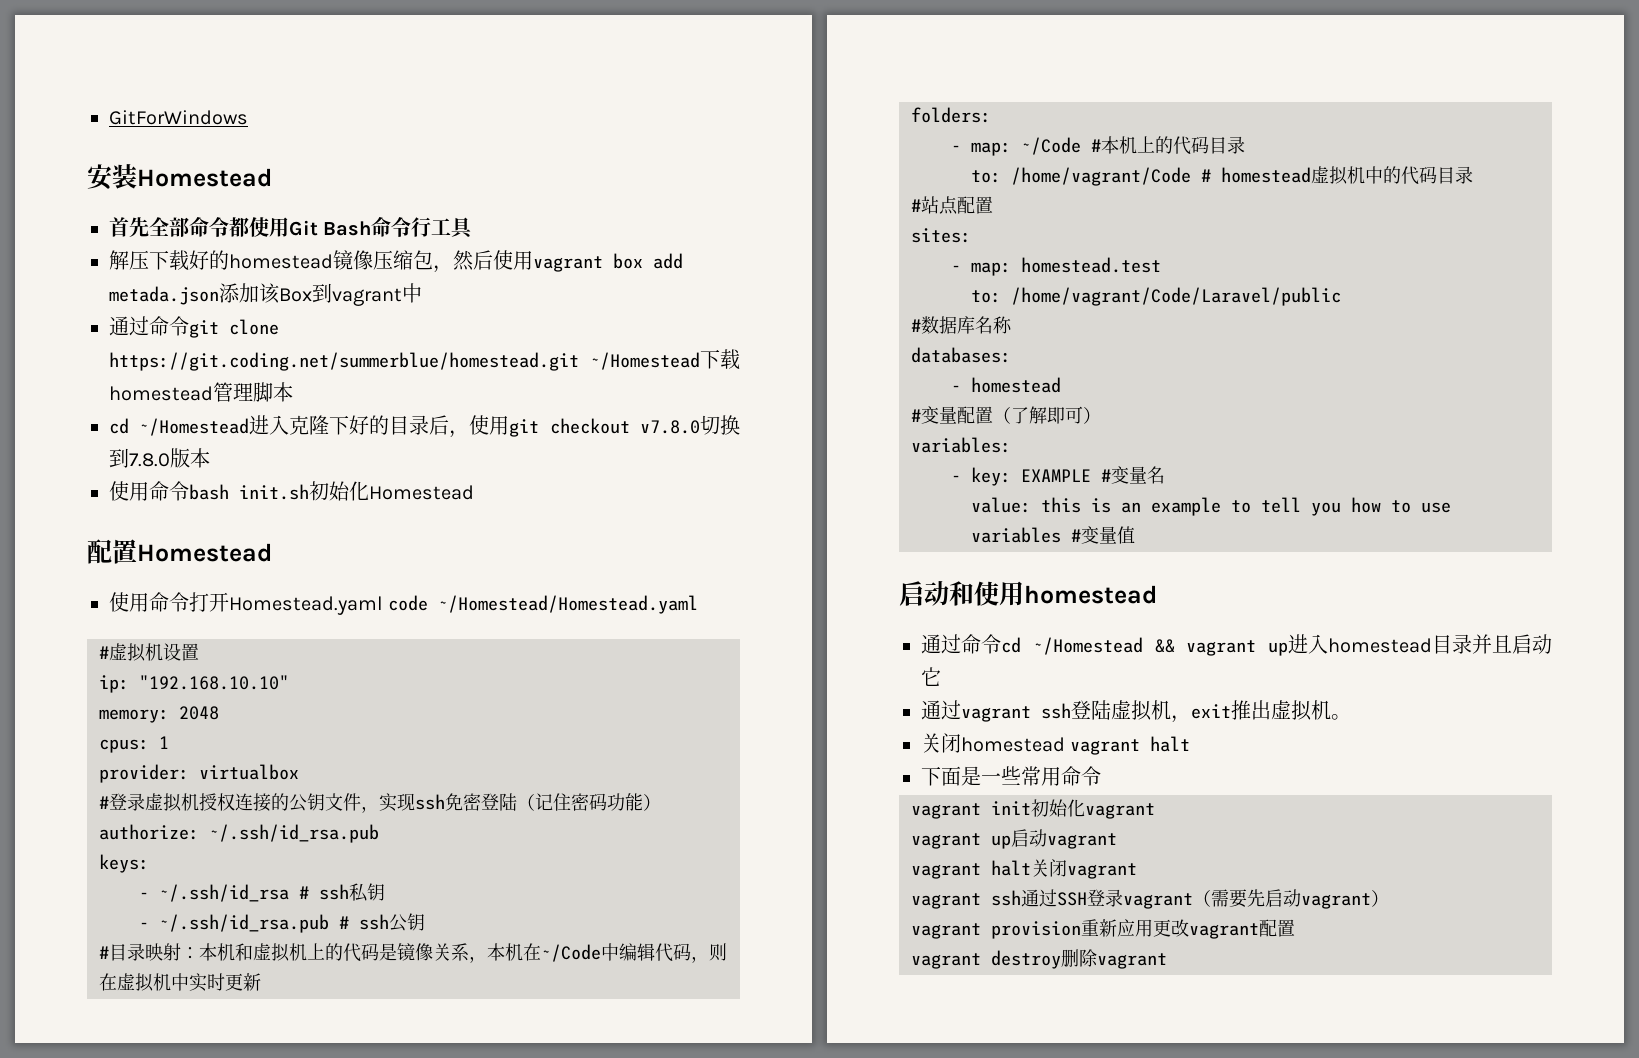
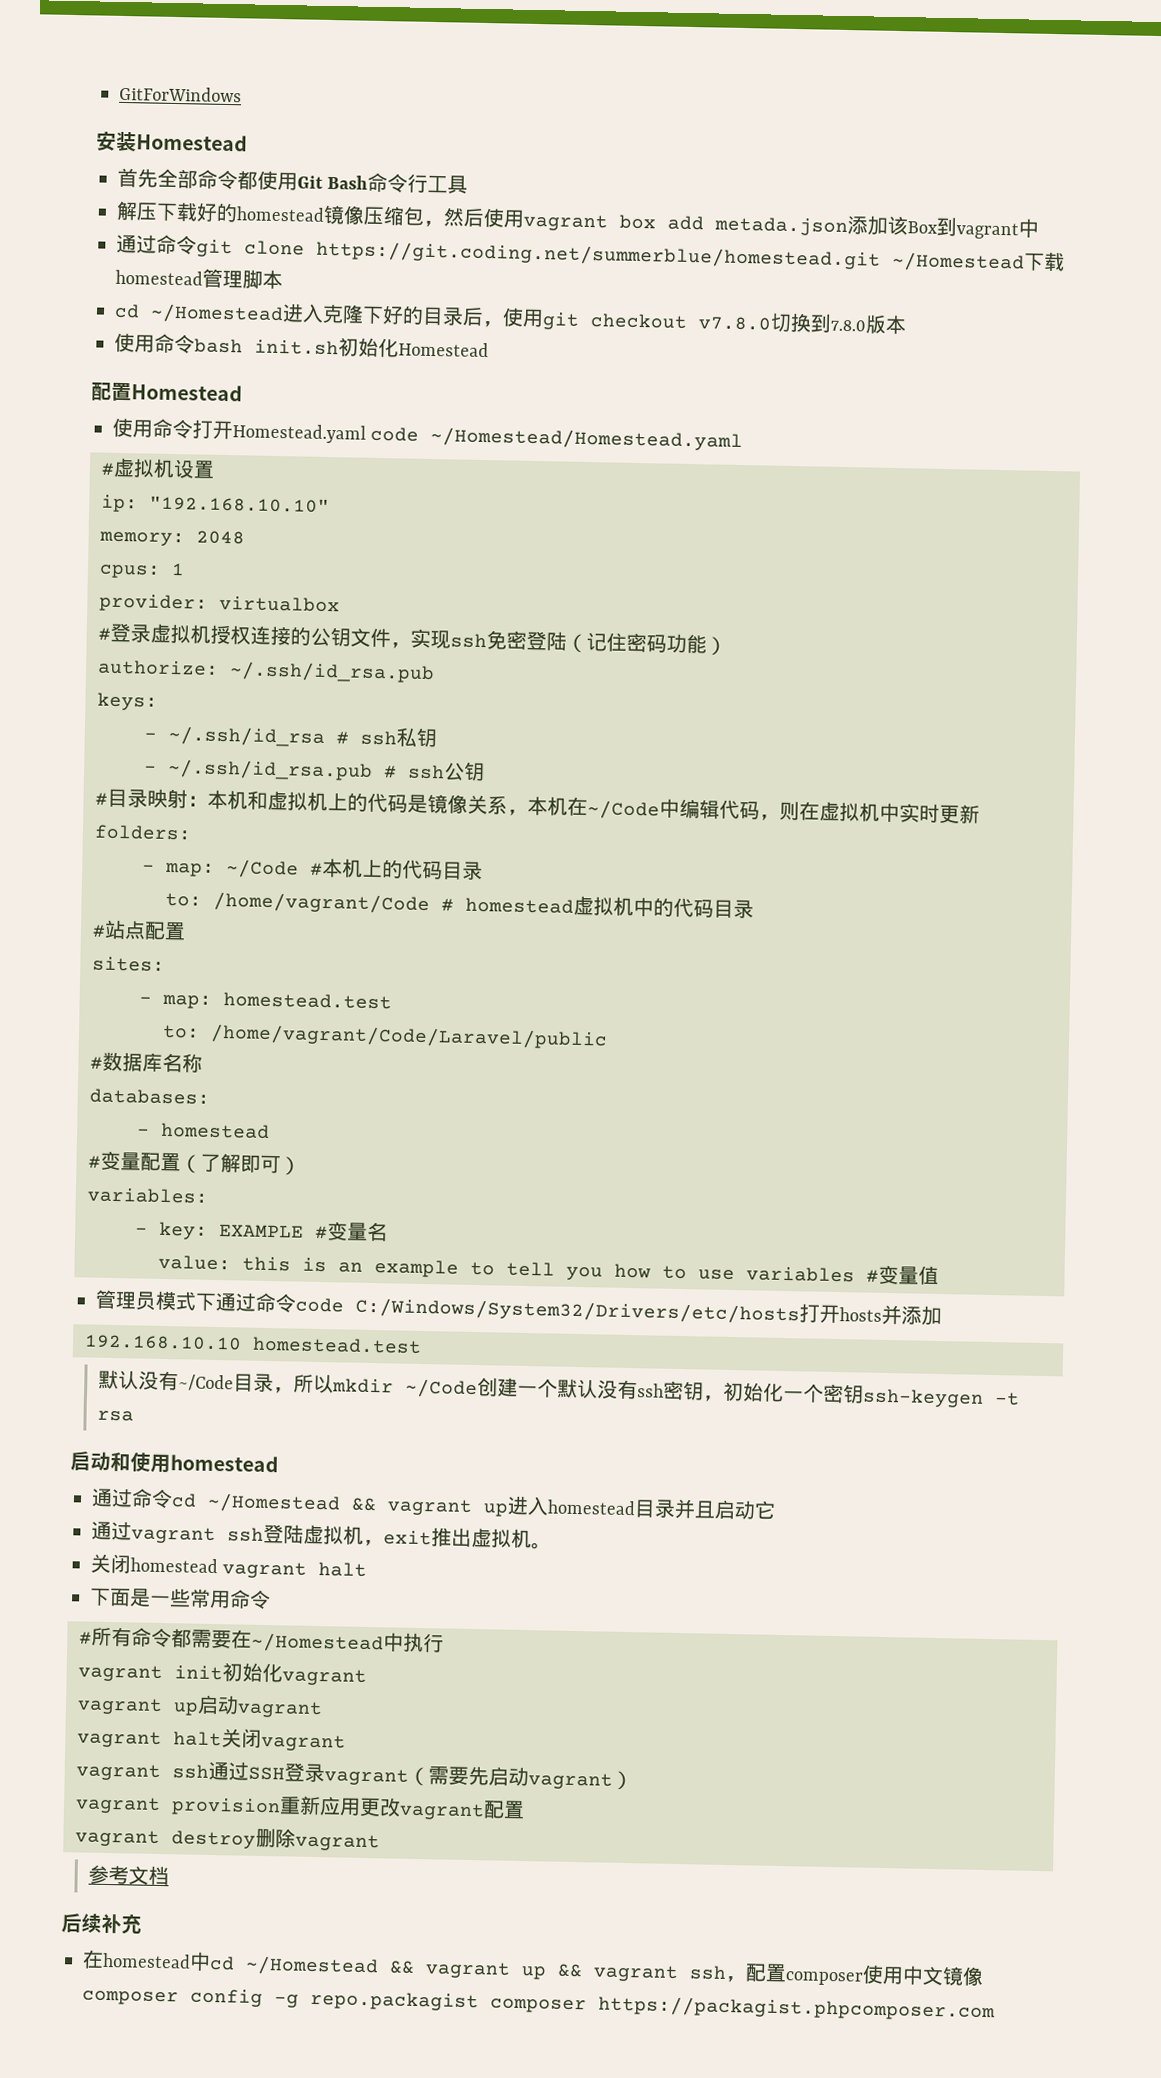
+ 管理员模式下通过命令code C:/Windows/System32/Drivers/etc/hosts打开hosts并添加
+ 192.168.10.10 homestead.test
+ 默认没有~/Code目录，所以mkdir ~/Code创建一个默认没有ssh密钥，初始化一个密钥ssh-keygen -t rsa
+ #所有命令都需要在~/Homestead中执行
+ 参考文档
+ 后续补充
+ 在homestead中cd ~/Homestead && vagrant up && vagrant ssh，配置composer使用中文镜像composer config -g repo.packagist composer https://packagist.phpcomposer.com

